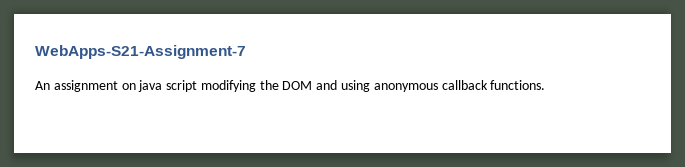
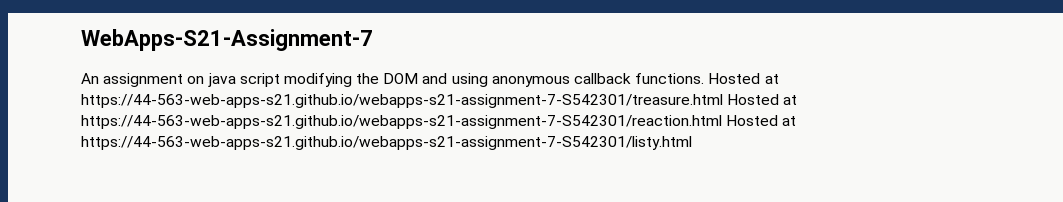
+ Hosted at https://44-563-web-apps-s21.github.io/webapps-s21-assignment-7-S542301/treasure.html Hosted at https://44-563-web-apps-s21.github.io/webapps-s21-assignment-7-S542301/reaction.html Hosted at https://44-563-web-apps-s21.github.io/webapps-s21-assignment-7-S542301/listy.html

